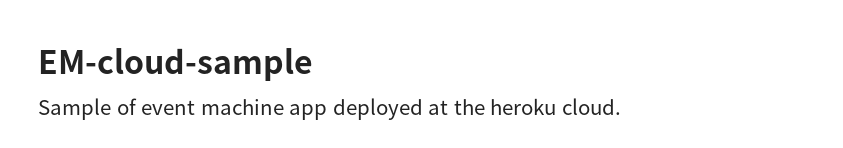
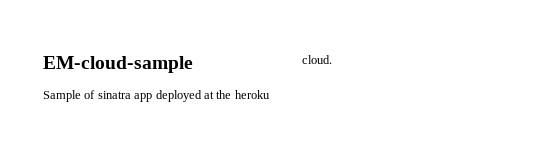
- Sample of event machine app deployed at the heroku cloud.
+ Sample of sinatra app deployed at the heroku cloud.

